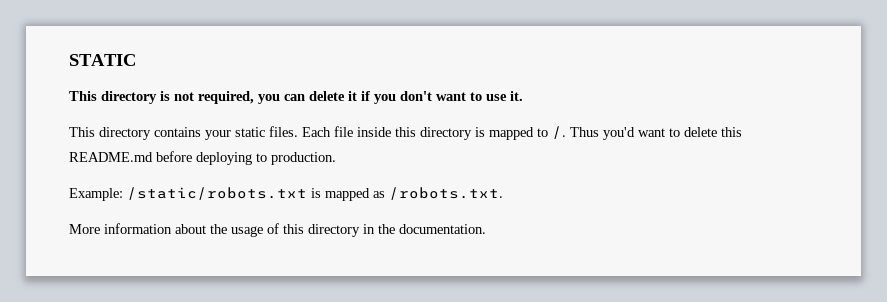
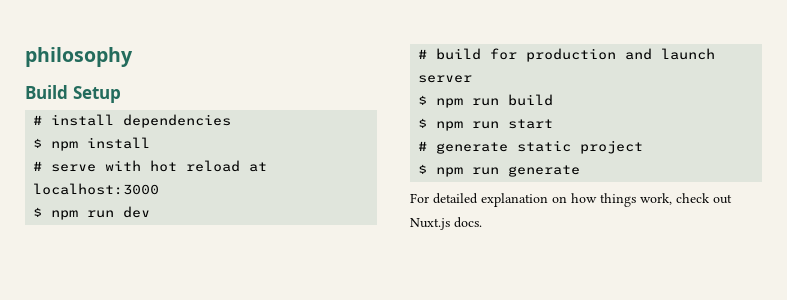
- STATIC
- This directory is not required, you can delete it if you don't want to use it.
- This directory contains your static files. Each file inside this directory is mapped to /. Thus you'd want to delete this README.md before deploying to production.
- Example: /static/robots.txt is mapped as /robots.txt.
- More information about the usage of this directory in the documentation.
+ philosophy
+ Build Setup
+ # install dependencies
+ $ npm install
+ # serve with hot reload at localhost:3000
+ $ npm run dev
+ # build for production and launch server
+ $ npm run build
+ $ npm run start
+ # generate static project
+ $ npm run generate
+ For detailed explanation on how things work, check out Nuxt.js docs.

